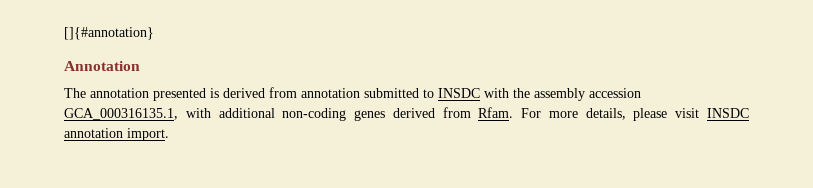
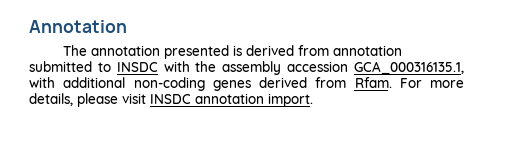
- []{#annotation}

